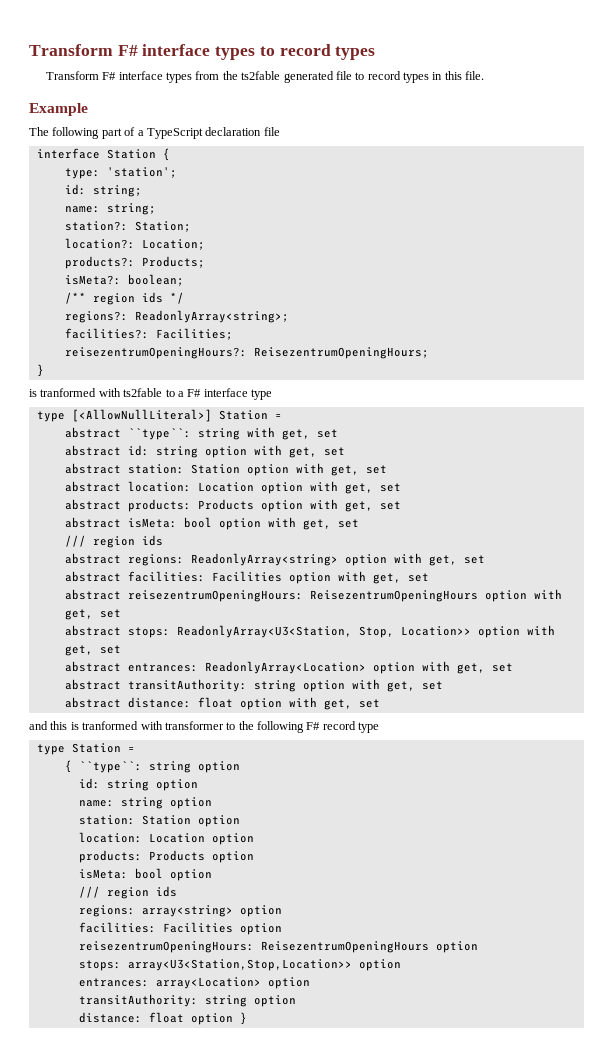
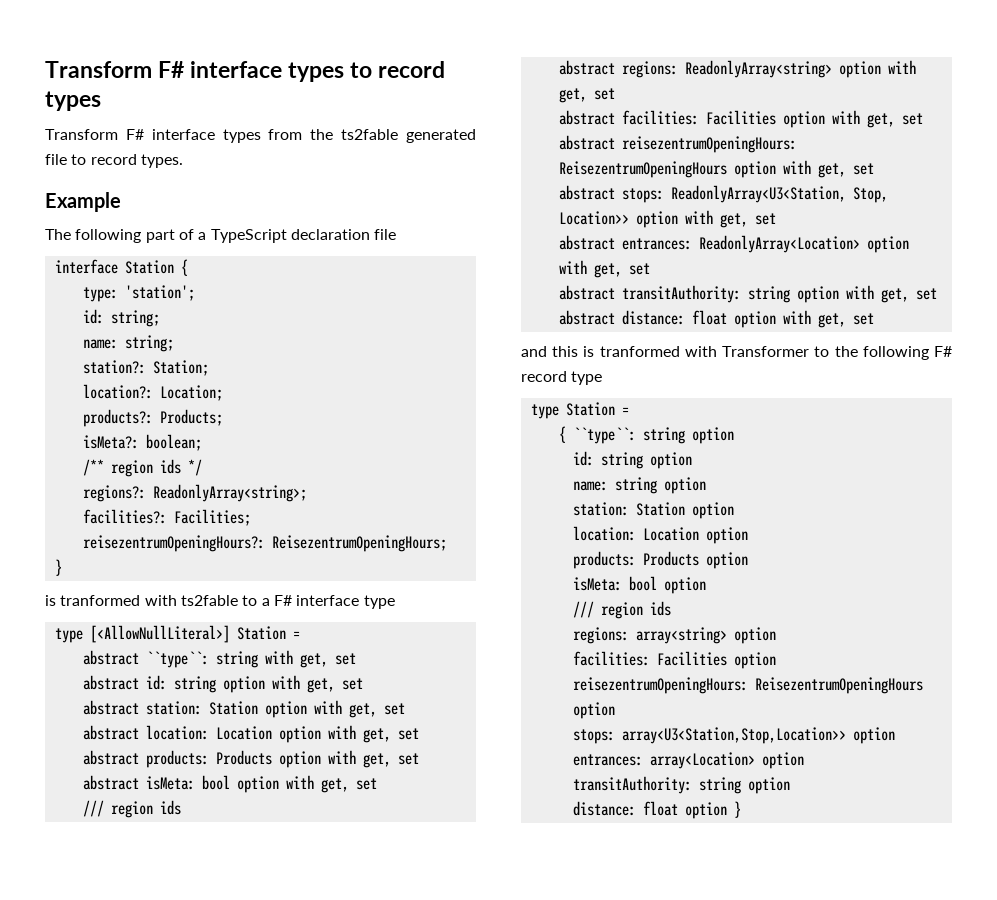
- Transform F# interface types from the ts2fable generated file to record types in this file.
+ Transform F# interface types from the ts2fable generated file to record types.
- and this is tranformed with transformer to the following F# record type
+ and this is tranformed with Transformer to the following F# record type

